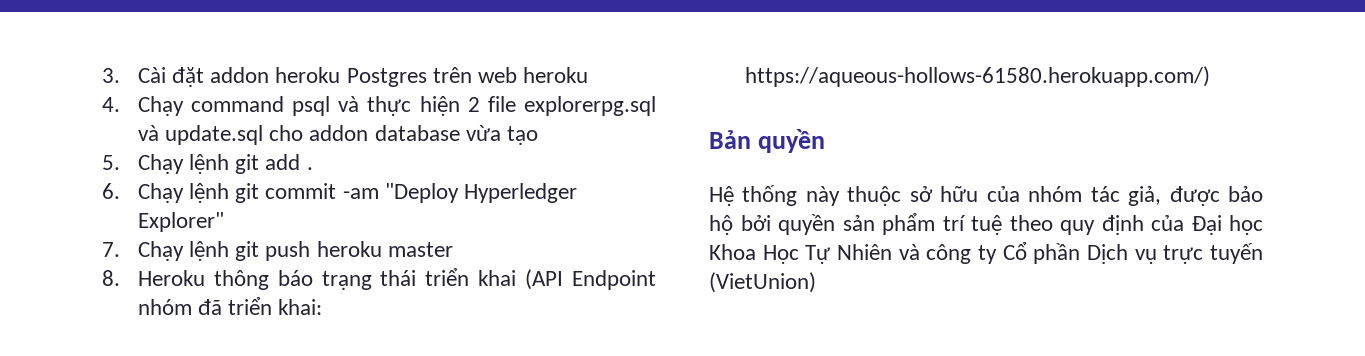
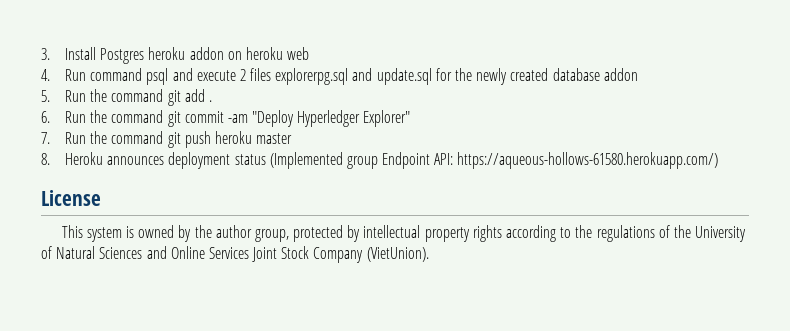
- 3. Cài đặt addon heroku Postgres trên web heroku
+ 3. Install Postgres heroku addon on heroku web
- 4. Chạy command psql và thực hiện 2 file explorerpg.sql và update.sql cho addon database vừa tạo
- 5. Chạy lệnh git add .
+ 4. Run command psql and execute 2 files explorerpg.sql and update.sql for the newly created database addon
+ 5. Run the command git add .
- 6. Chạy lệnh git commit -am "Deploy Hyperledger Explorer"
+ 6. Run the command git commit -am "Deploy Hyperledger Explorer"
- 7. Chạy lệnh git push heroku master
+ 7. Run the command git push heroku master
- 8. Heroku thông báo trạng thái triển khai (API Endpoint nhóm đã triển khai: https://aqueous-hollows-61580.herokuapp.com/)
- Bản quyền
- Hệ thống này thuộc sở hữu của nhóm tác giả, được bảo hộ bởi quyền sản phẩm trí tuệ theo quy định của Đại học Khoa Học Tự Nhiên và công ty Cổ phần Dịch vụ trực tuyến (VietUnion)
+ 8. Heroku announces deployment status (Implemented group Endpoint API: https://aqueous-hollows-61580.herokuapp.com/)
+ License
+ This system is owned by the author group, protected by intellectual property rights according to the regulations of the University of Natural Sciences and Online Services Joint Stock Company (VietUnion).

